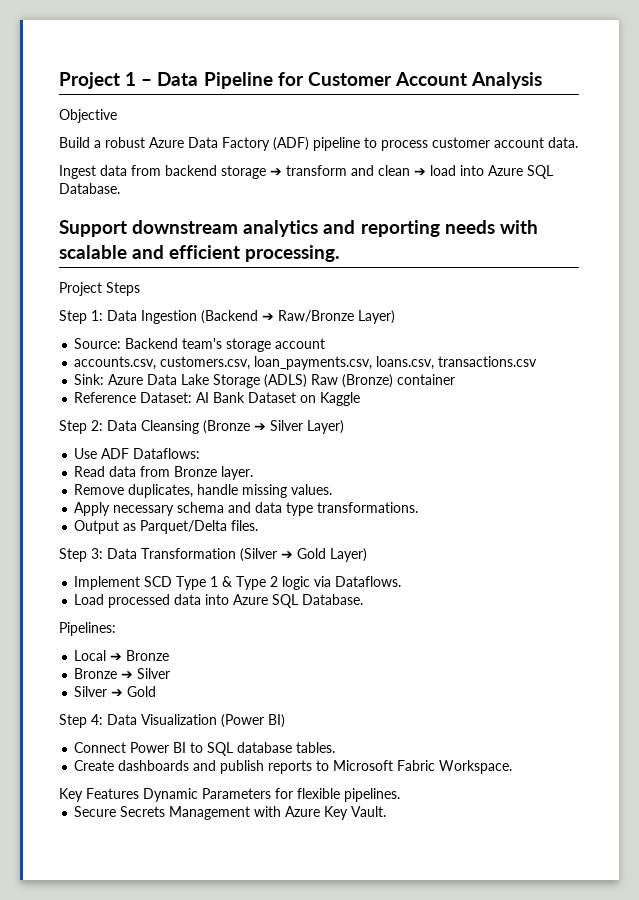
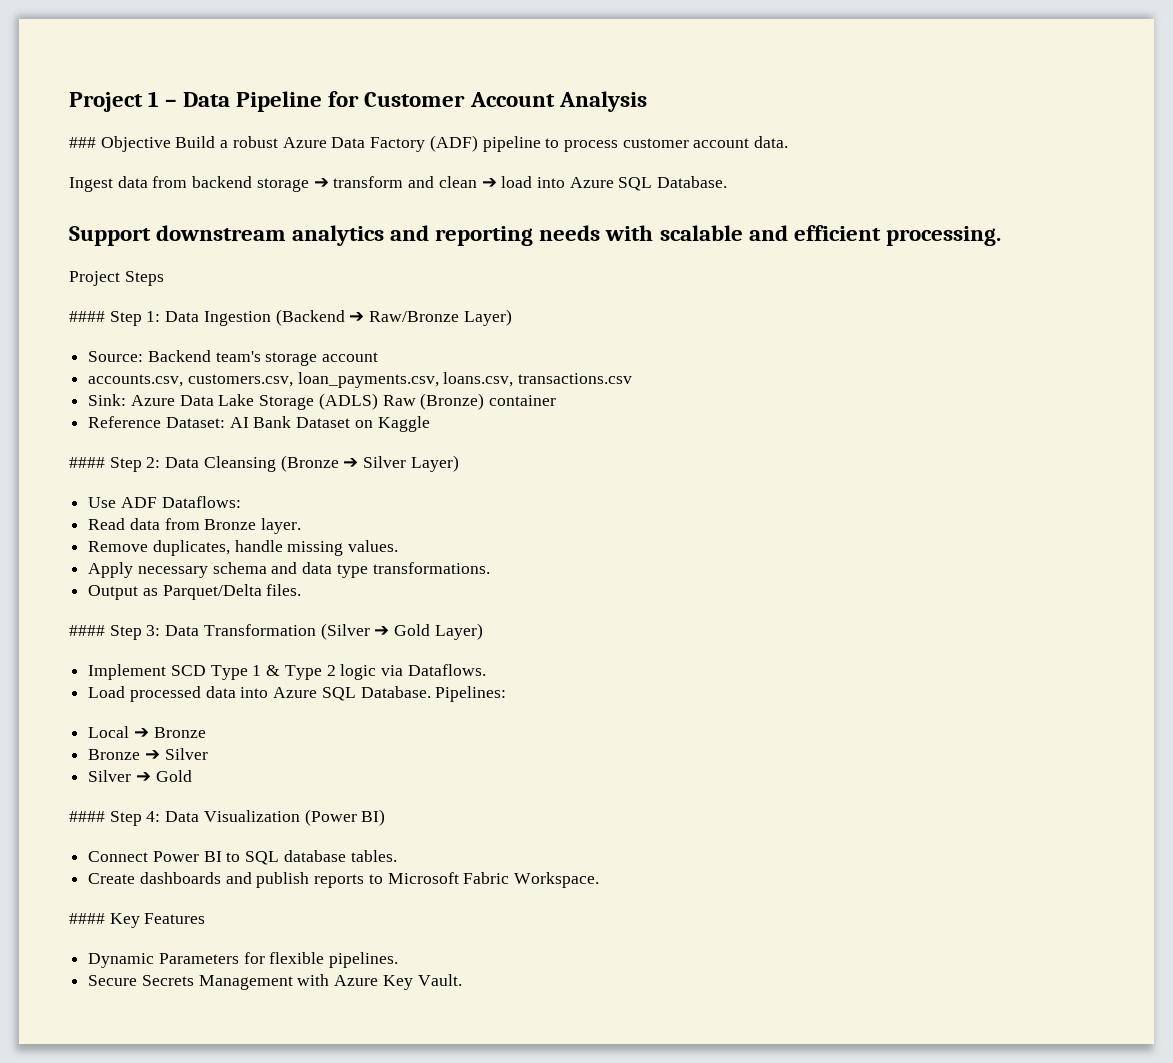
- Objective
- Build a robust Azure Data Factory (ADF) pipeline to process customer account data.
+ ### Objective Build a robust Azure Data Factory (ADF) pipeline to process customer account data.
- Step 1: Data Ingestion (Backend ➔ Raw/Bronze Layer)
+ #### Step 1: Data Ingestion (Backend ➔ Raw/Bronze Layer)
- Step 2: Data Cleansing (Bronze ➔ Silver Layer)
+ #### Step 2: Data Cleansing (Bronze ➔ Silver Layer)
- Step 3: Data Transformation (Silver ➔ Gold Layer)
+ #### Step 3: Data Transformation (Silver ➔ Gold Layer)
- Load processed data into Azure SQL Database.
- Pipelines:
+ Load processed data into Azure SQL Database. Pipelines:
- Step 4: Data Visualization (Power BI)
+ #### Step 4: Data Visualization (Power BI)
- Key Features Dynamic Parameters for flexible pipelines.
+ #### Key Features
+ Dynamic Parameters for flexible pipelines.

